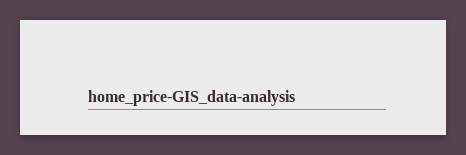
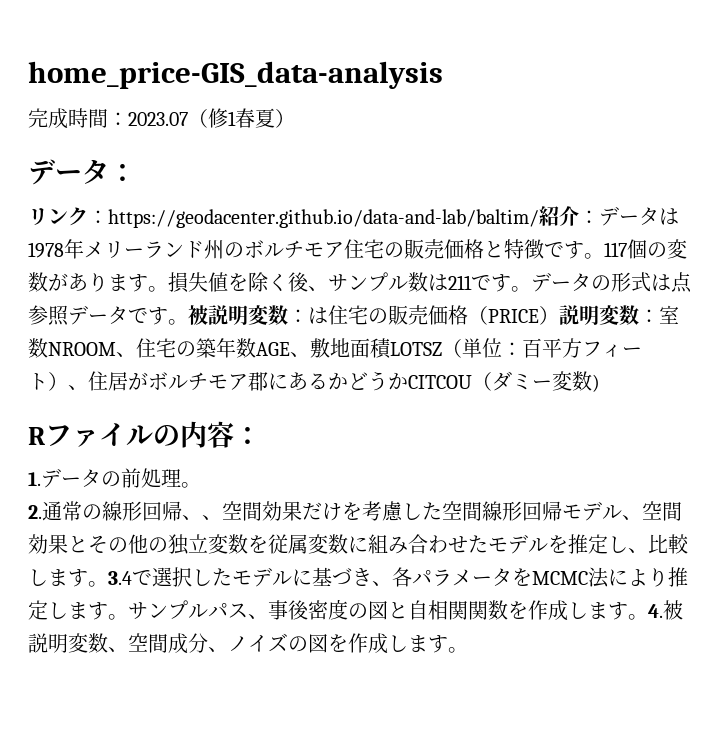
+ 完成時間：2023.07（修1春夏）
+ データ：
+ リンク：https://geodacenter.github.io/data-and-lab/baltim/紹介：データは1978年メリーランド州のボルチモア住宅の販売価格と特徴です。117個の変数があります。損失値を除く後、サンプル数は211です。データの形式は点参照データです。被説明変数：は住宅の販売価格（PRICE）説明変数：室数NROOM、住宅の築年数AGE、敷地面積LOTSZ（単位：百平方フィート）、住居がボルチモア郡にあるかどうかCITCOU（ダミー変数)
+ Rファイルの内容：
+ 1.データの前処理。
+ 2.通常の線形回帰、、空間効果だけを考慮した空間線形回帰モデル、空間効果とその他の独立変数を従属変数に組み合わせたモデルを推定し、比較します。3.4で選択したモデルに基づき、各パラメータをMCMC法により推定します。サンプルパス、事後密度の図と自相関関数を作成します。4.被説明変数、空間成分、ノイズの図を作成します。

